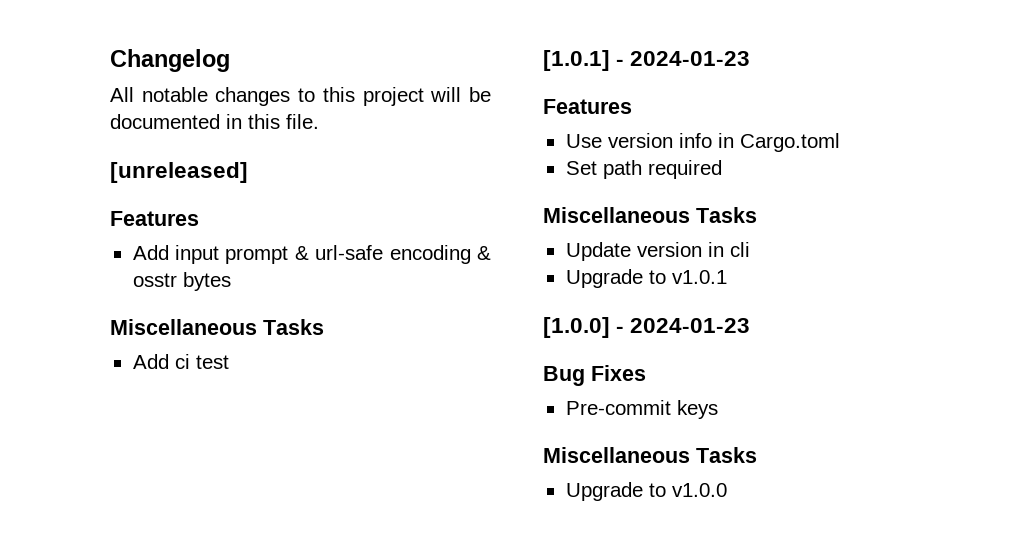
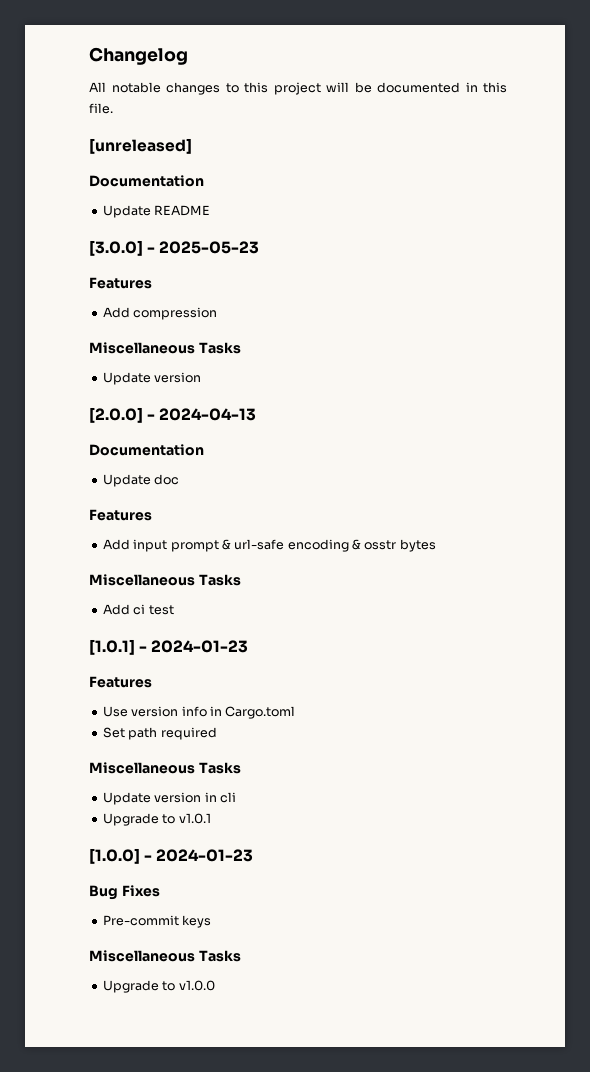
  [unreleased]
+ Documentation
+ Update README
+ [3.0.0] - 2025-05-23
+ Features
+ Add compression
+ Miscellaneous Tasks
+ Update version
+ [2.0.0] - 2024-04-13
+ Documentation
+ Update doc

